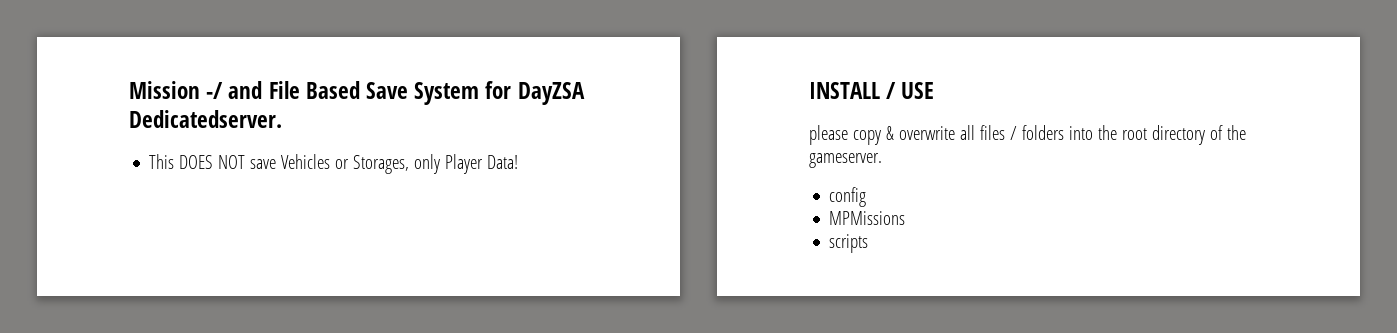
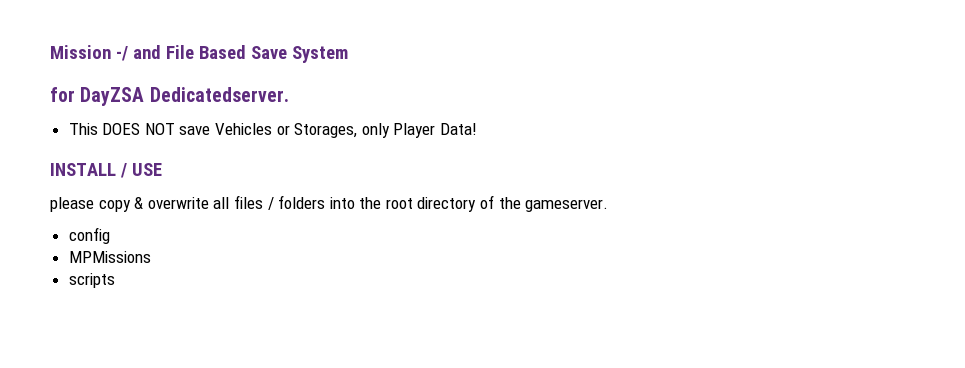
- Mission -/ and File Based Save System for DayZSA Dedicatedserver.
+ Mission -/ and File Based Save System
+ for DayZSA Dedicatedserver.

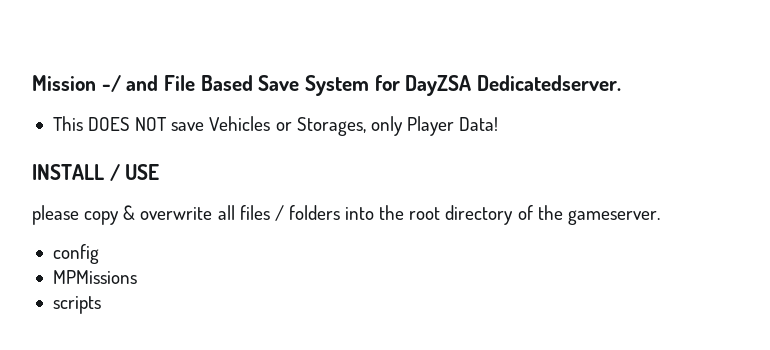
- Mission -/ and File Based Save System
- for DayZSA Dedicatedserver.
+ Mission -/ and File Based Save System for DayZSA Dedicatedserver.

